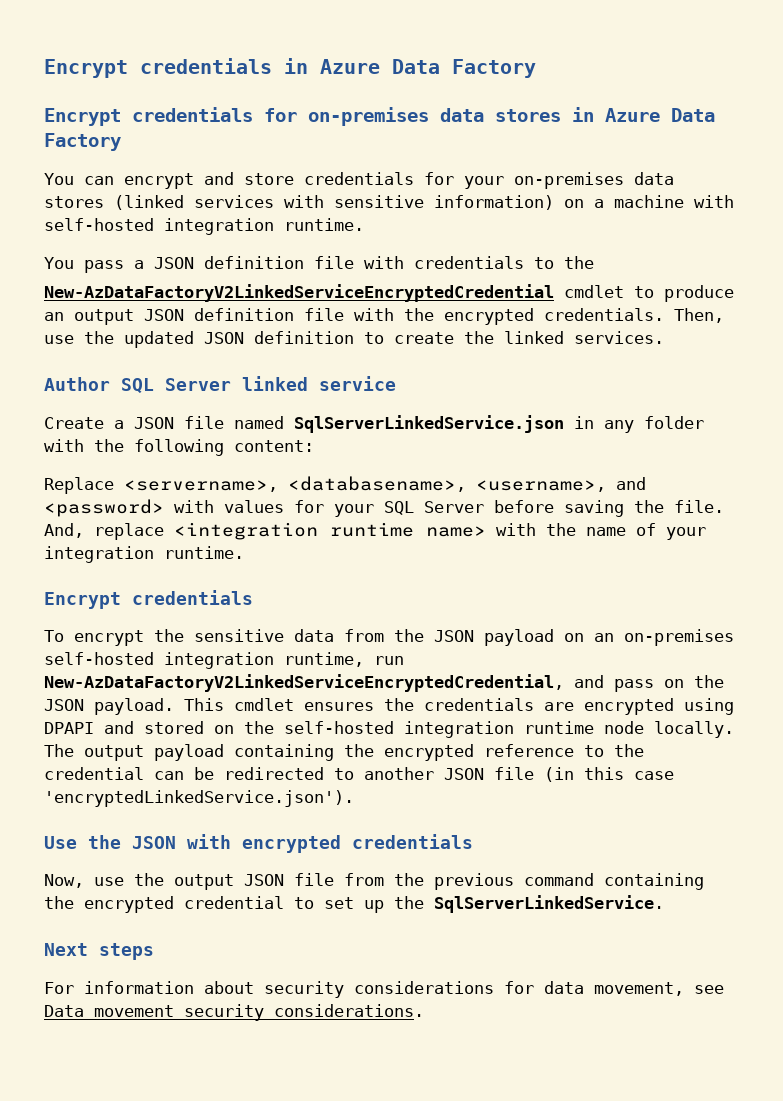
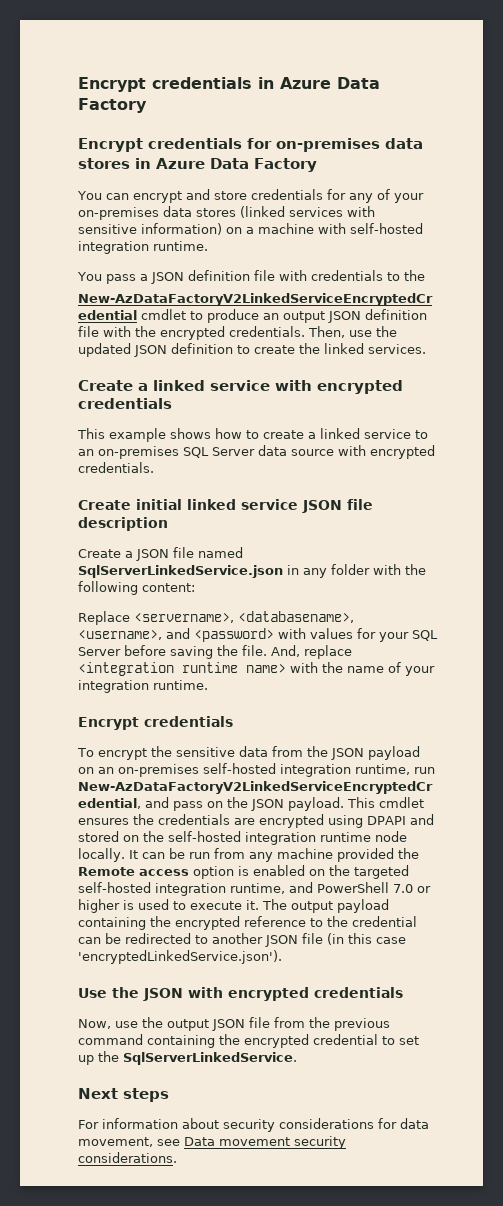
- You can encrypt and store credentials for your on-premises data stores (linked services with sensitive information) on a machine with self-hosted integration runtime.
+ You can encrypt and store credentials for any of your on-premises data stores (linked services with sensitive information) on a machine with self-hosted integration runtime.
- Author SQL Server linked service
+ Create a linked service with encrypted credentials
+ This example shows how to create a linked service to an on-premises SQL Server data source with encrypted credentials.
+ Create initial linked service JSON file description
+ It can be run from any machine provided the Remote access option is enabled on the targeted self-hosted integration runtime, and PowerShell 7.0 or higher is used to execute it.

